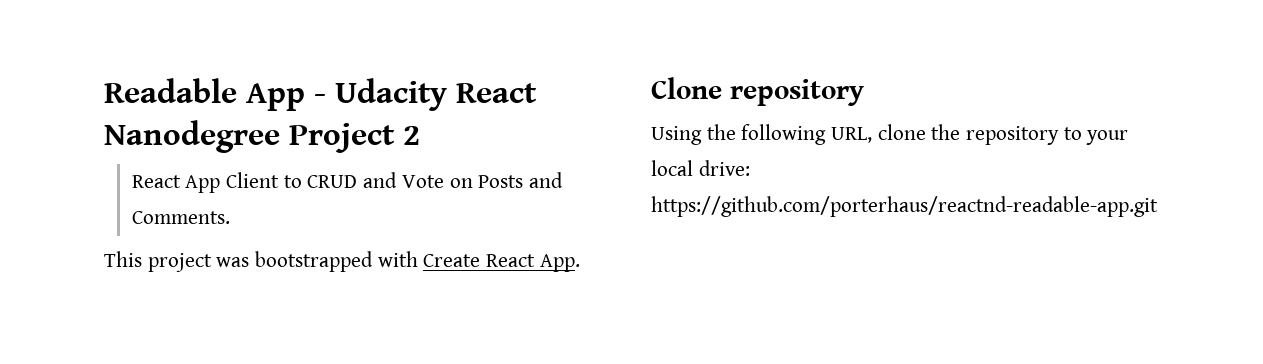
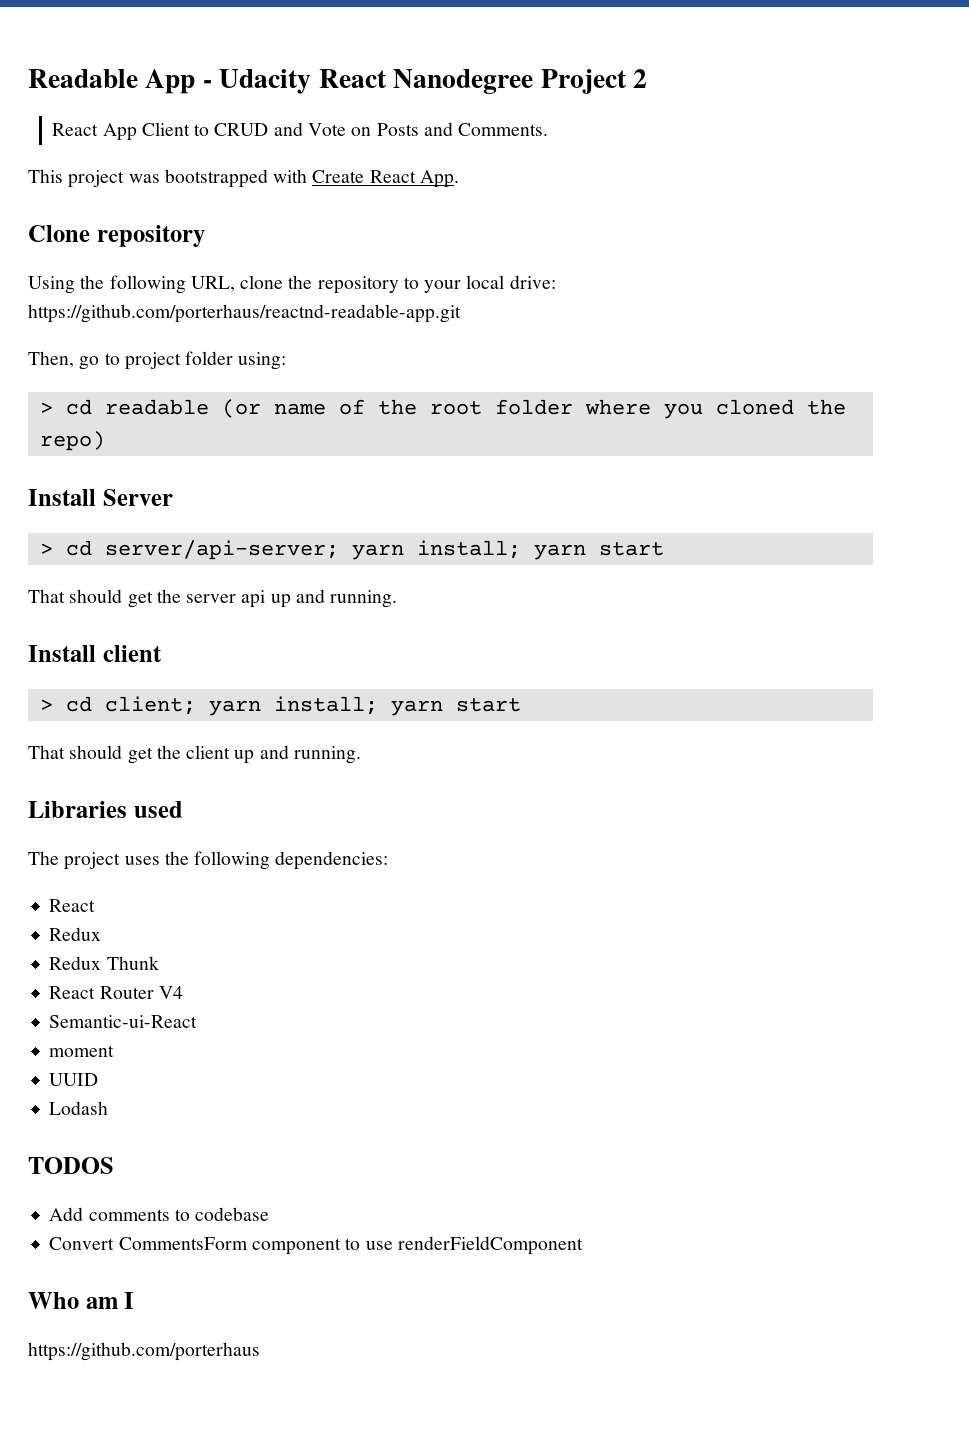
+ Then, go to project folder using:
+ > cd readable (or name of the root folder where you cloned the repo)
+ Install Server
+ > cd server/api-server; yarn install; yarn start
+ That should get the server api up and running.
+ Install client
+ > cd client; yarn install; yarn start
+ That should get the client up and running.
+ Libraries used
+ The project uses the following dependencies:
+ React
+ Redux
+ Redux Thunk
+ React Router V4
+ Semantic-ui-React
+ moment
+ UUID
+ Lodash
+ TODOS
+ Add comments to codebase
+ Convert CommentsForm component to use renderFieldComponent
+ Who am I
+ https://github.com/porterhaus

